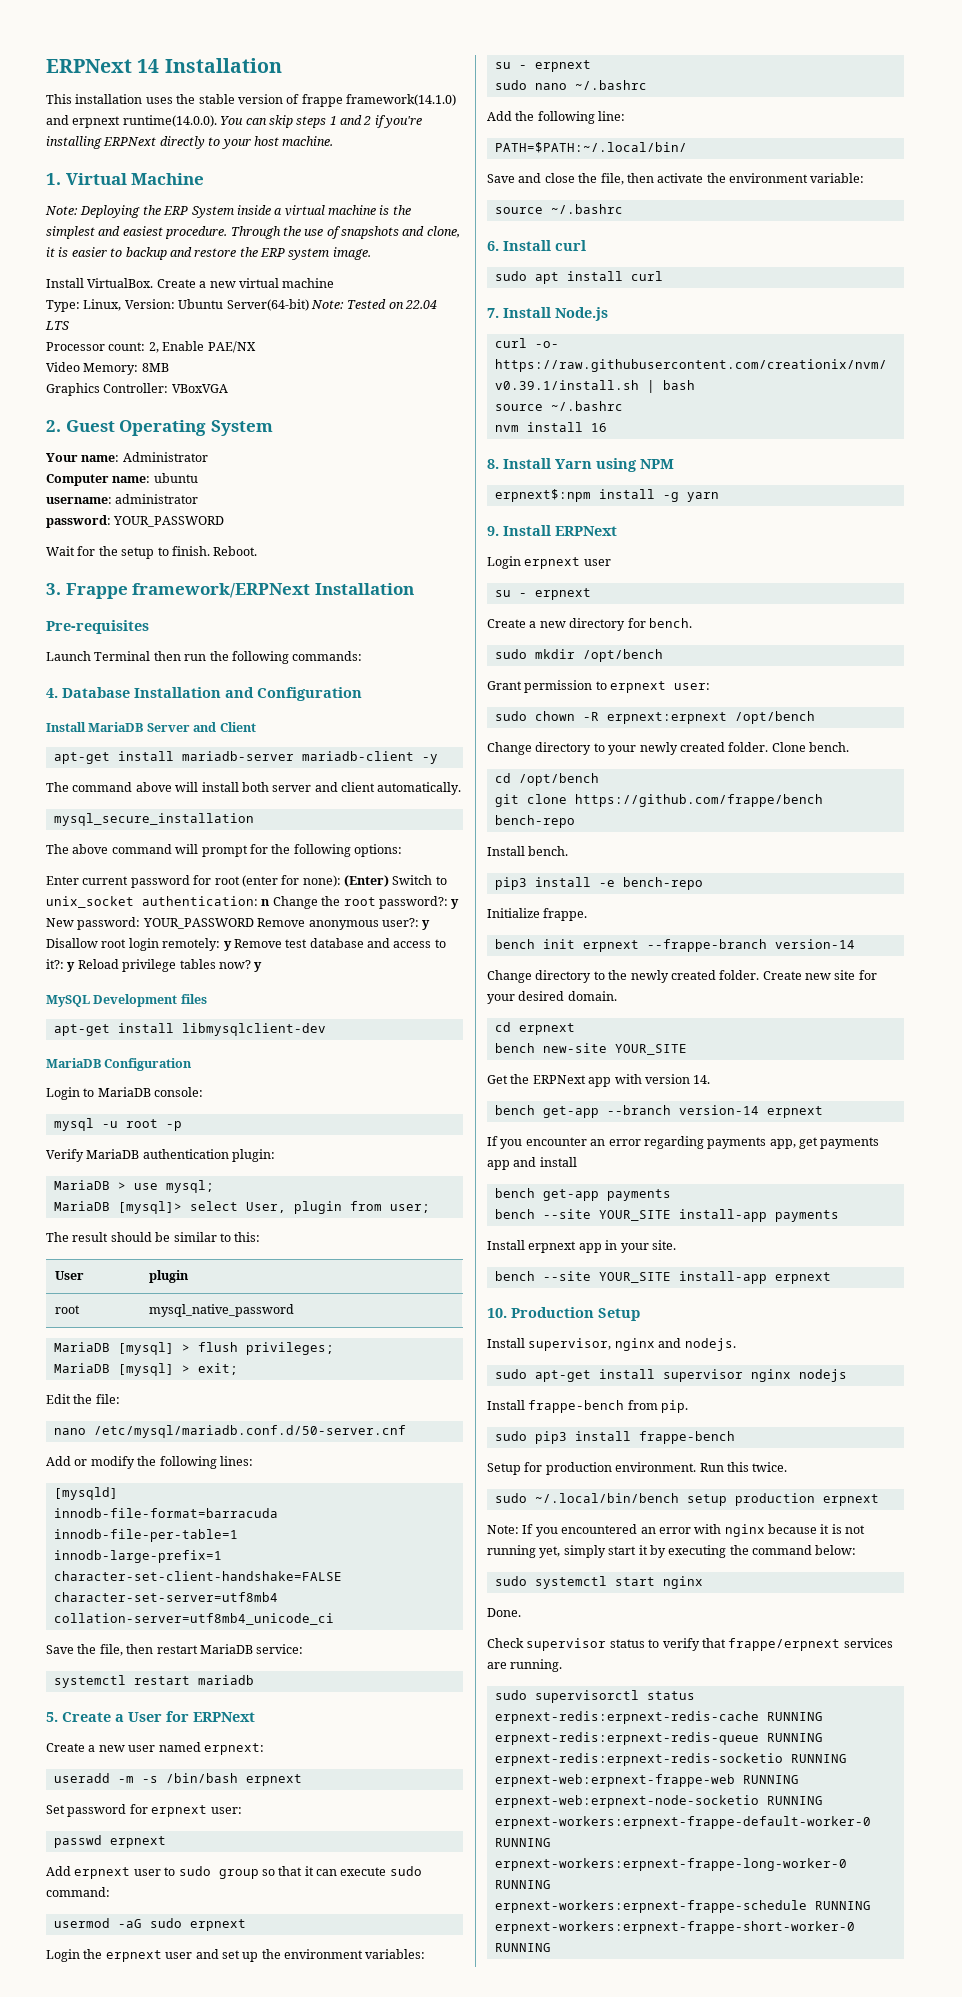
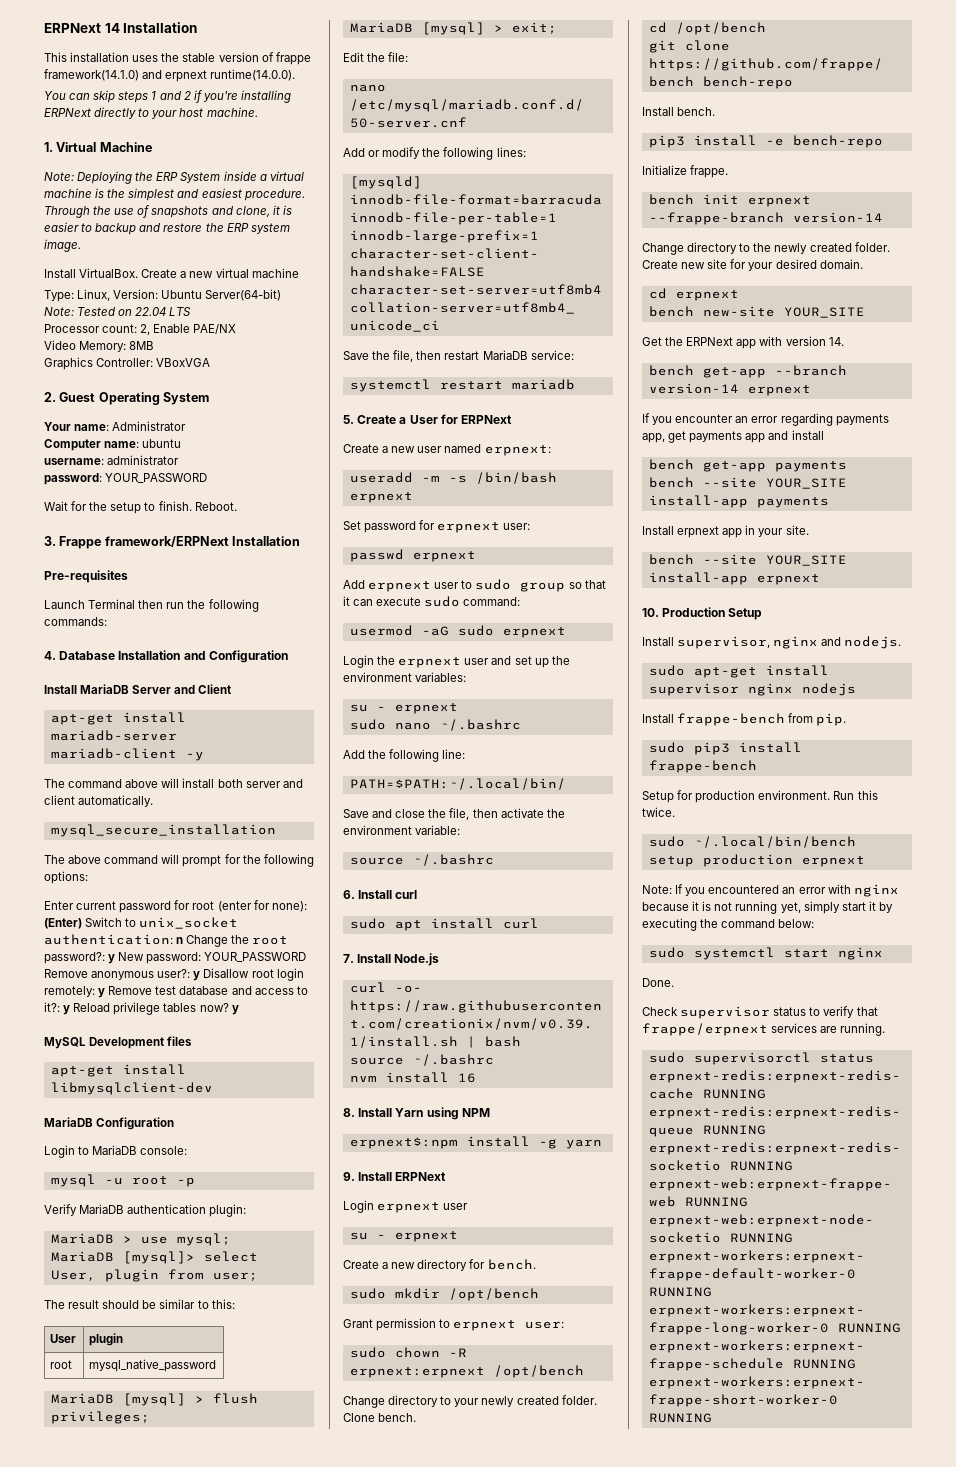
- This installation uses the stable version of frappe framework(14.1.0) and erpnext runtime(14.0.0). You can skip steps 1 and 2 if you're installing ERPNext directly to your host machine.
+ This installation uses the stable version of frappe framework(14.1.0) and erpnext runtime(14.0.0).
+ You can skip steps 1 and 2 if you're installing ERPNext directly to your host machine.

